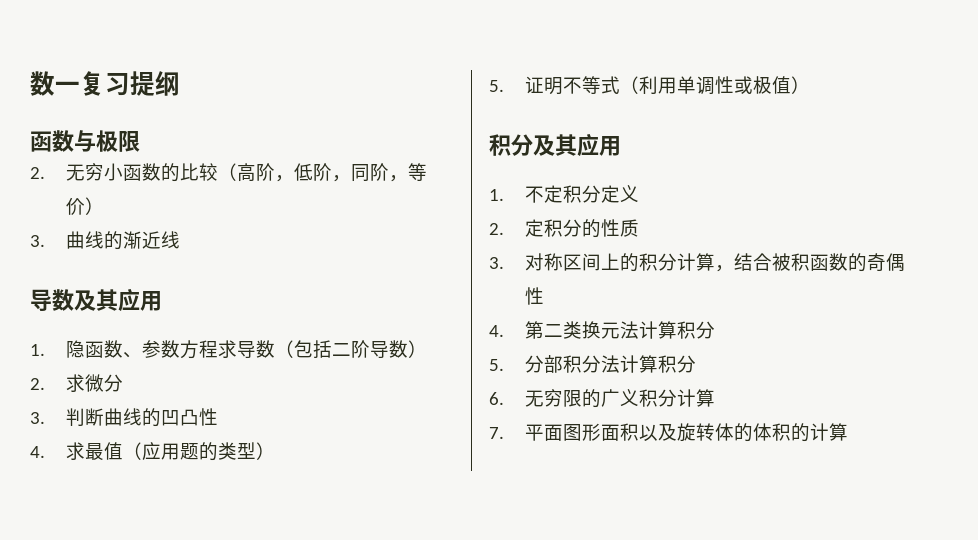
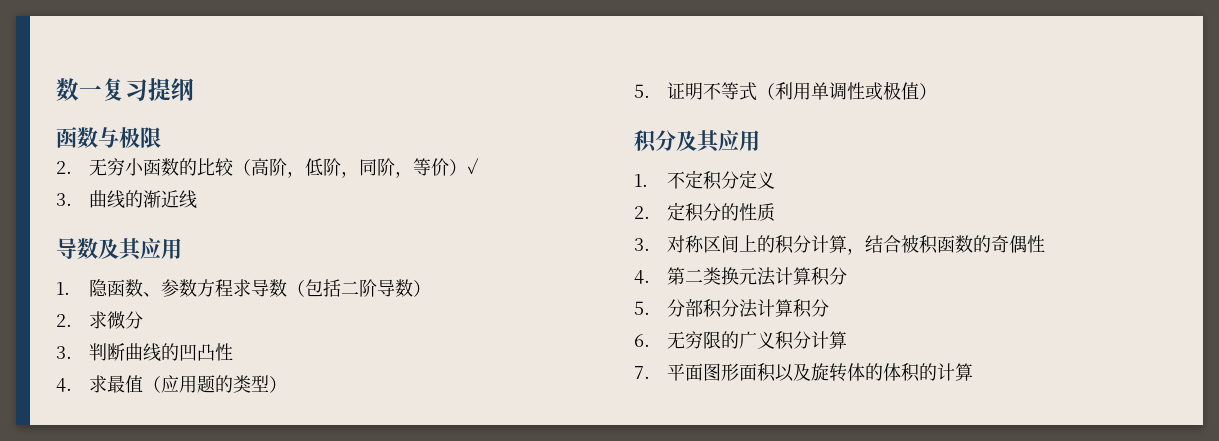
- 2.无穷小函数的比较（高阶，低阶，同阶，等价）
+ 2.无穷小函数的比较（高阶，低阶，同阶，等价）✓

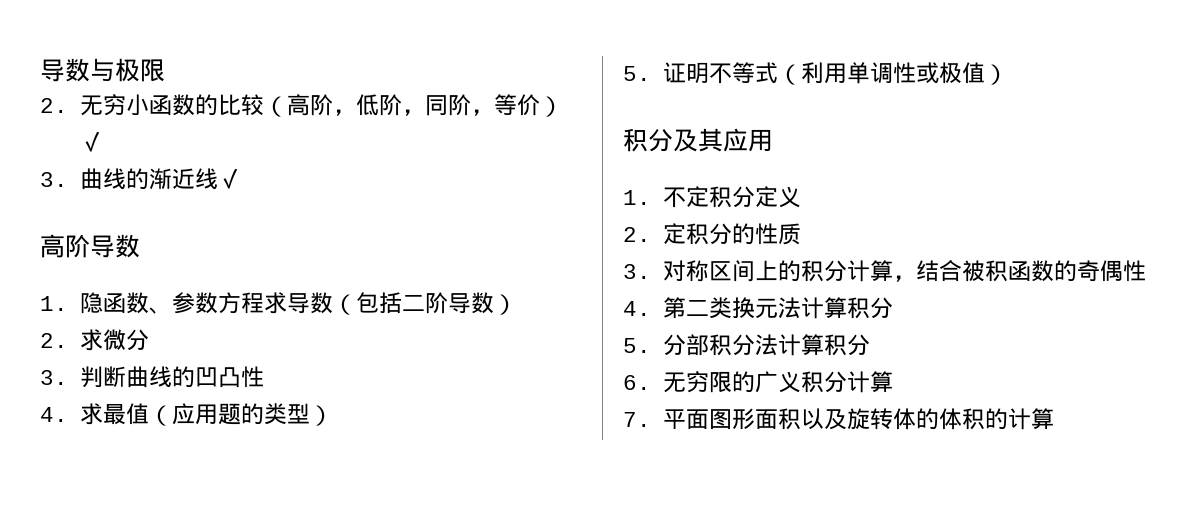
- 数一复习提纲
- 函数与极限
+ 导数与极限
- 3.曲线的渐近线
- 导数及其应用
+ 3.曲线的渐近线✓
+ 高阶导数

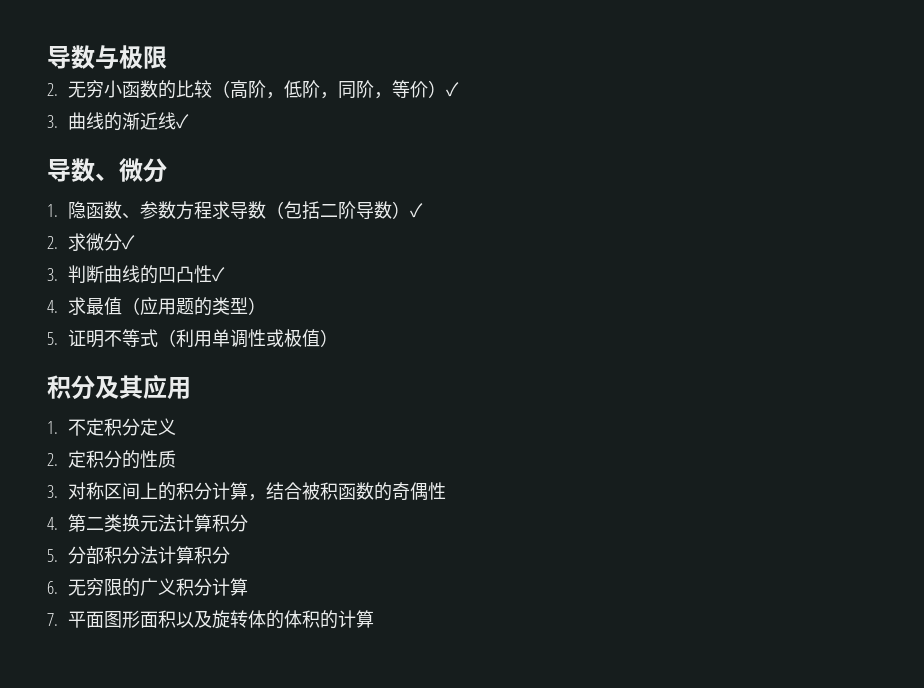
- 高阶导数
+ 导数、微分
- 1.隐函数、参数方程求导数（包括二阶导数）
+ 1.隐函数、参数方程求导数（包括二阶导数）✓
- 2.求微分
+ 2.求微分✓
- 3.判断曲线的凹凸性
+ 3.判断曲线的凹凸性✓

